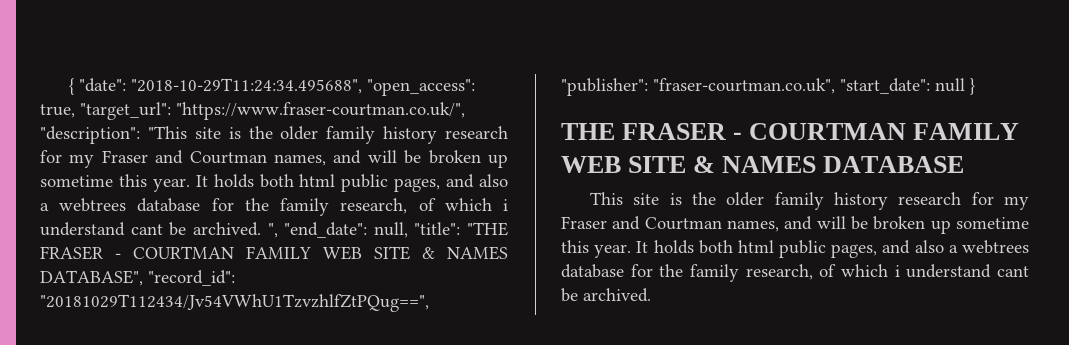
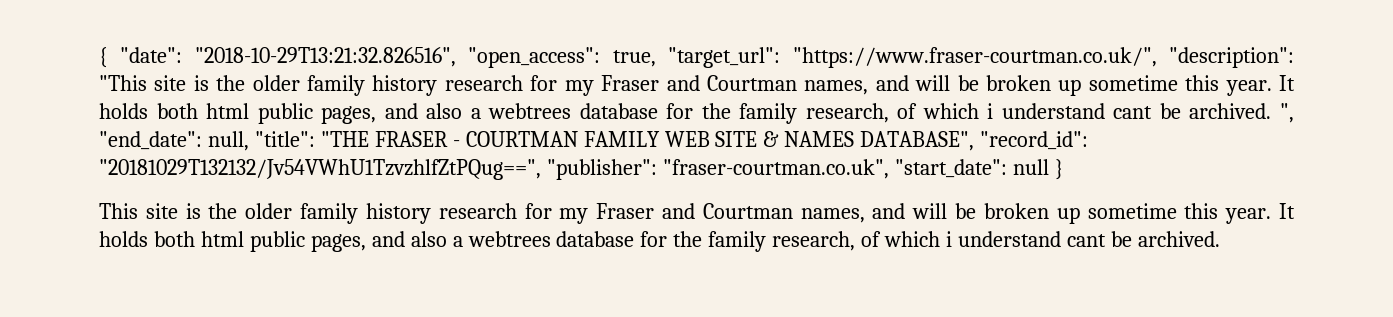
- { "date": "2018-10-29T11:24:34.495688", "open_access": true, "target_url": "https://www.fraser-courtman.co.uk/", "description": "This site is the older family history research for my Fraser and Courtman names, and will be broken up sometime this year.
+ { "date": "2018-10-29T13:21:32.826516", "open_access": true, "target_url": "https://www.fraser-courtman.co.uk/", "description": "This site is the older family history research for my Fraser and Courtman names, and will be broken up sometime this year.
- ", "end_date": null, "title": "THE FRASER - COURTMAN FAMILY WEB SITE & NAMES DATABASE", "record_id": "20181029T112434/Jv54VWhU1TzvzhlfZtPQug==", "publisher": "fraser-courtman.co.uk", "start_date": null }
+ ", "end_date": null, "title": "THE FRASER - COURTMAN FAMILY WEB SITE & NAMES DATABASE", "record_id": "20181029T132132/Jv54VWhU1TzvzhlfZtPQug==", "publisher": "fraser-courtman.co.uk", "start_date": null }
- THE FRASER - COURTMAN FAMILY WEB SITE & NAMES DATABASE

